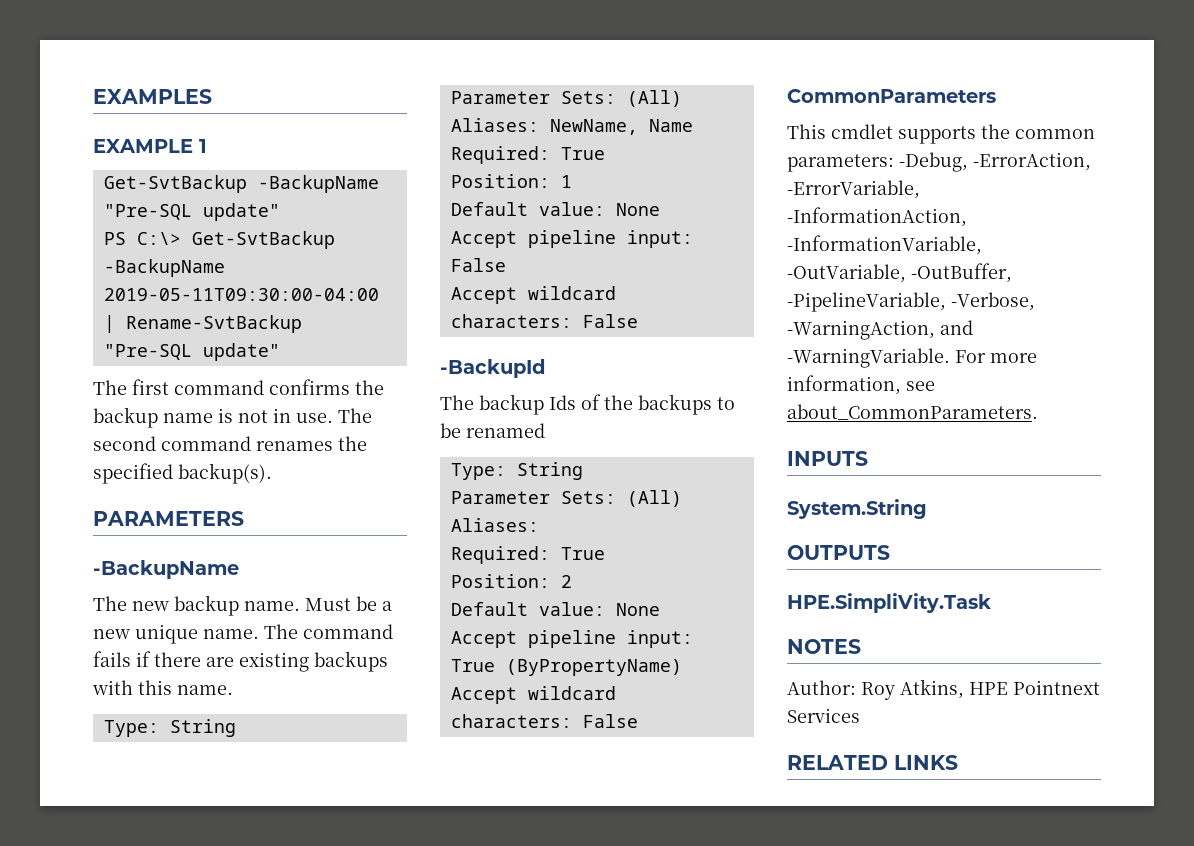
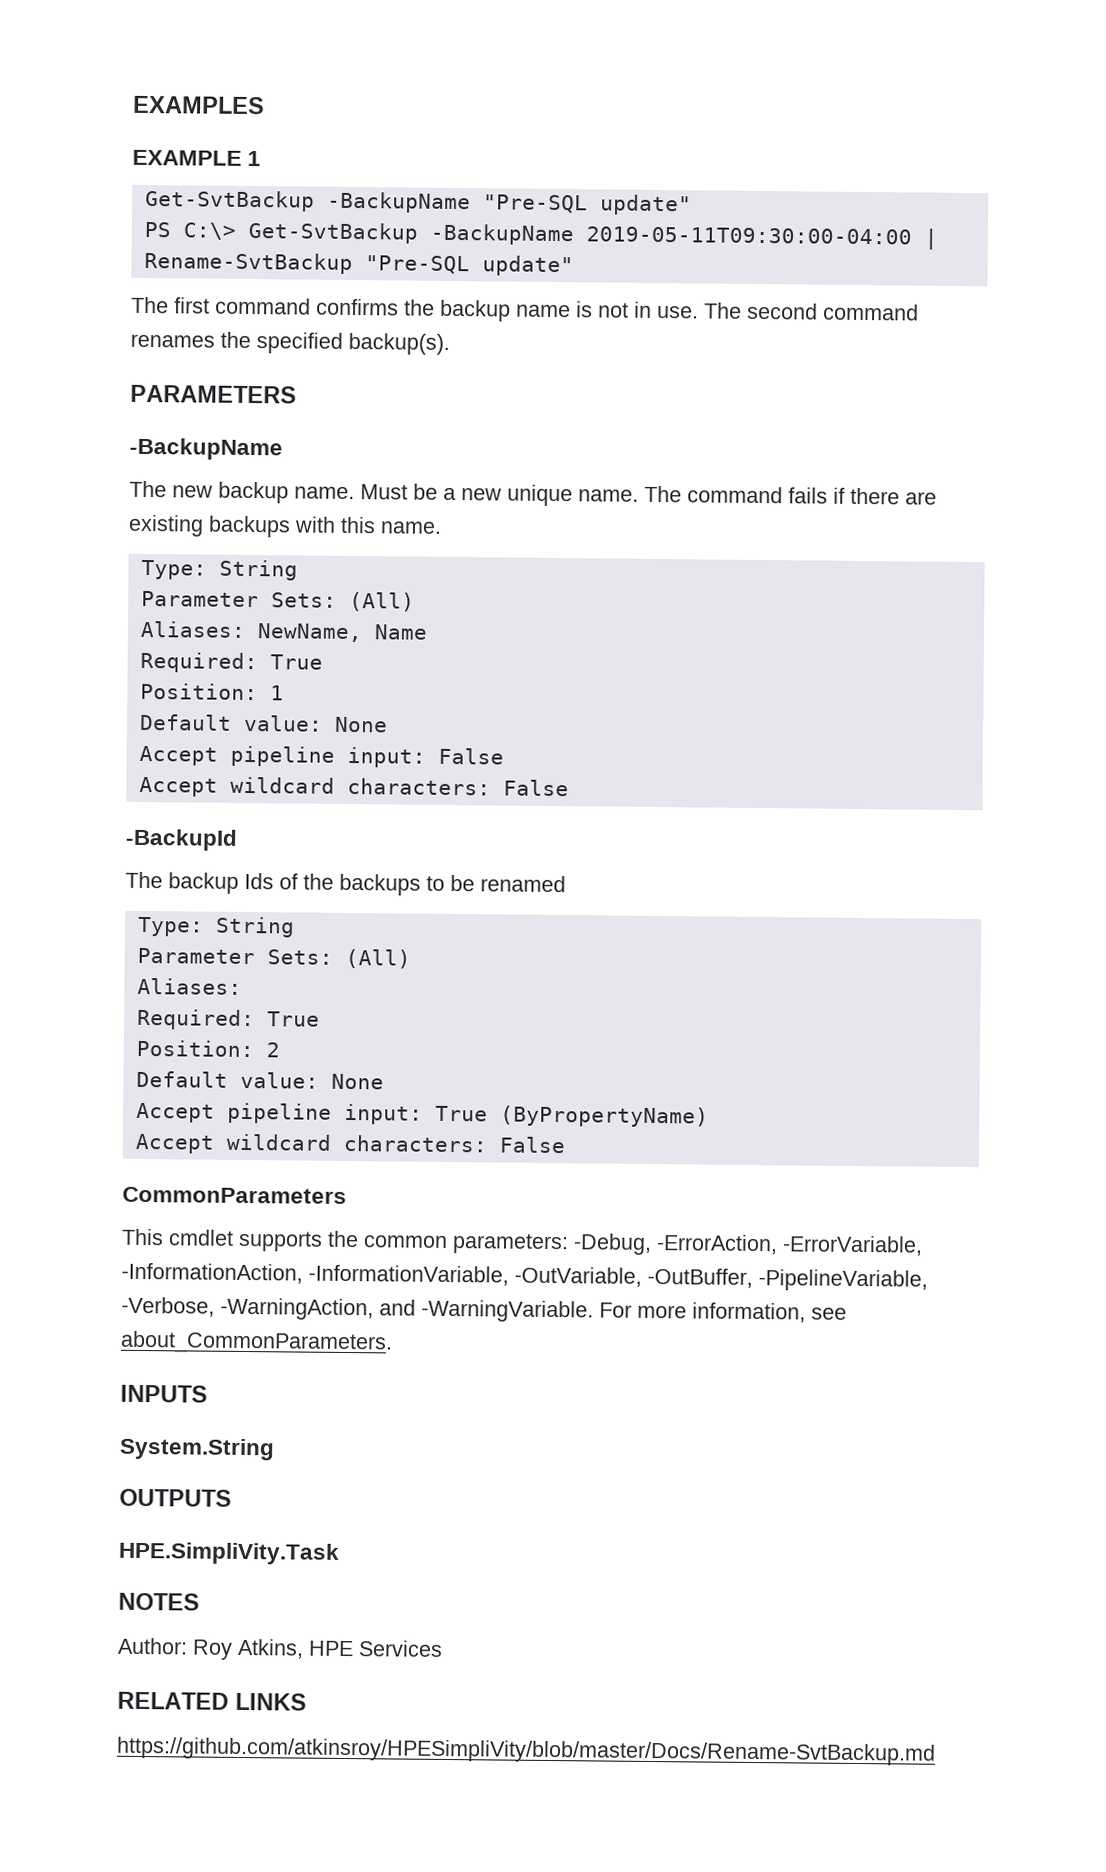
- Author: Roy Atkins, HPE Pointnext Services
+ Author: Roy Atkins, HPE Services
+ https://github.com/atkinsroy/HPESimpliVity/blob/master/Docs/Rename-SvtBackup.md

